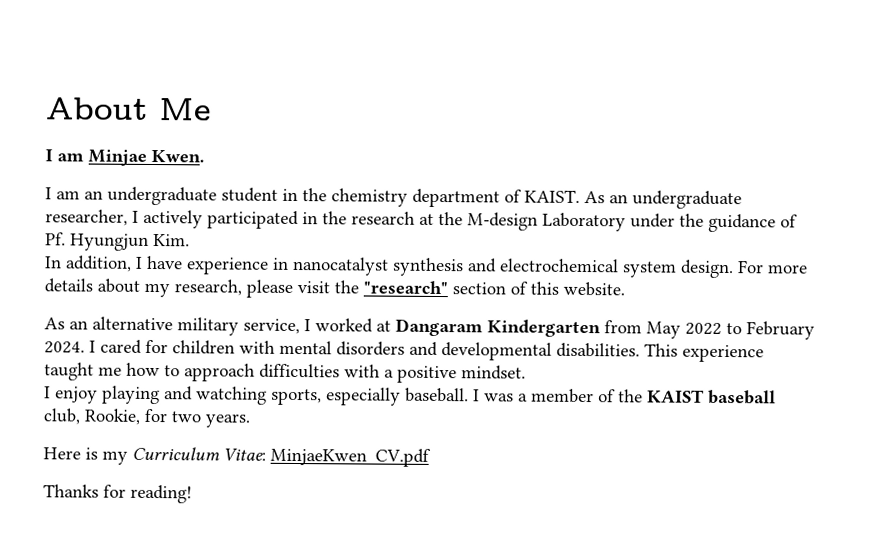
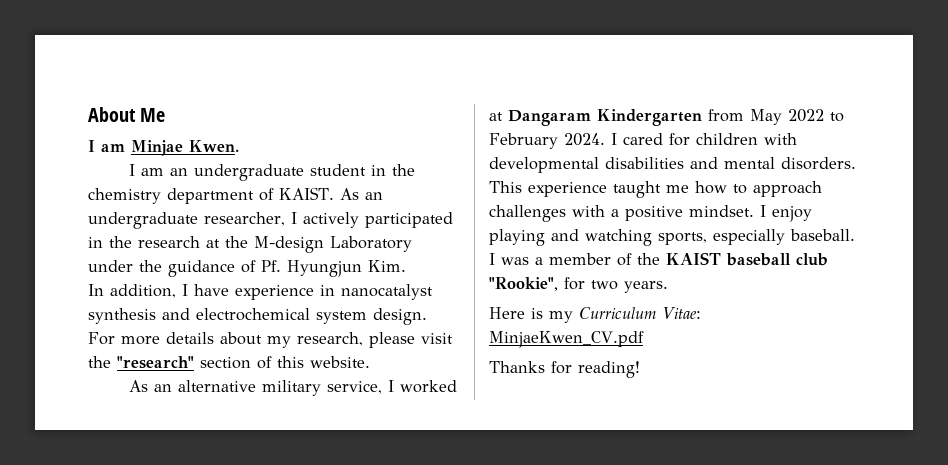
- I cared for children with mental disorders and developmental disabilities.
+ I cared for children with developmental disabilities and mental disorders.
- This experience taught me how to approach difficulties with a positive mindset.
- I enjoy playing and watching sports, especially baseball.
+ This experience taught me how to approach challenges with a positive mindset. I enjoy playing and watching sports, especially baseball.
- I was a member of the KAIST baseball club, Rookie, for two years.
+ I was a member of the KAIST baseball club "Rookie", for two years.

